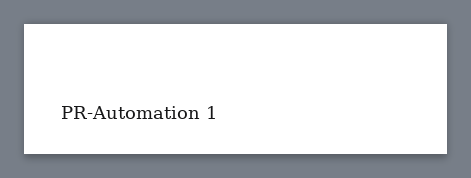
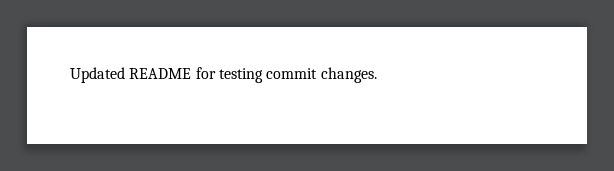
- PR-Automation 1
+ Updated README for testing commit changes.

